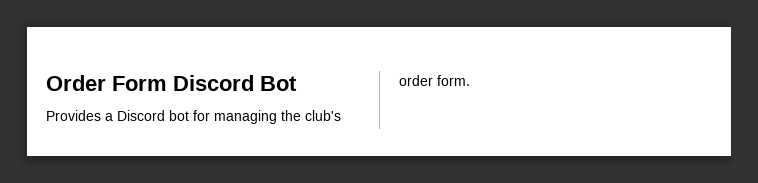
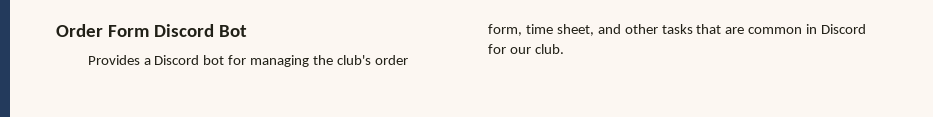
- Provides a Discord bot for managing the club's order form.
+ Provides a Discord bot for managing the club's order form, time sheet, and other tasks that are common in Discord for our club.

